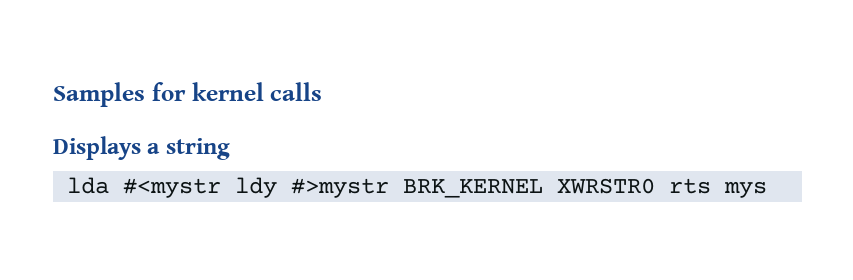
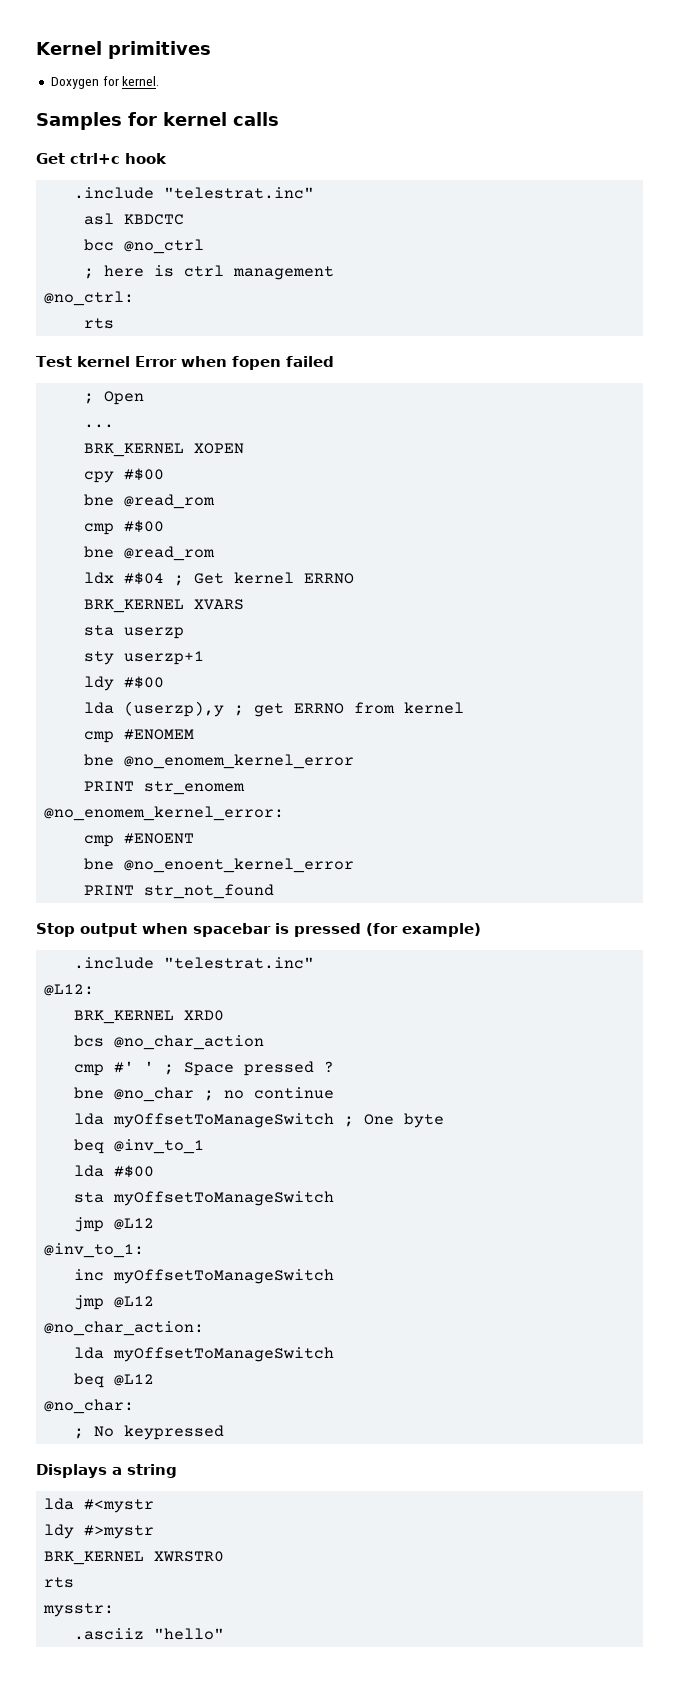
+ Kernel primitives
+ Doxygen for kernel.
+ Get ctrl+c hook
+ .include "telestrat.inc"
+ asl KBDCTC
+ bcc @no_ctrl
+ ; here is ctrl management
+ @no_ctrl:
+ rts
+ Test kernel Error when fopen failed
+ ; Open
+ ...
+ BRK_KERNEL XOPEN
+ cpy #$00
+ bne @read_rom
+ cmp #$00
+ bne @read_rom
+ ldx #$04 ; Get kernel ERRNO
+ BRK_KERNEL XVARS
+ sta userzp
+ sty userzp+1
+ ldy #$00
+ lda (userzp),y ; get ERRNO from kernel
+ cmp #ENOMEM
+ bne @no_enomem_kernel_error
+ PRINT str_enomem
+ @no_enomem_kernel_error:
+ cmp #ENOENT
+ bne @no_enoent_kernel_error
+ PRINT str_not_found
+ Stop output when spacebar is pressed (for example)
+ .include "telestrat.inc"
+ @L12:
+ BRK_KERNEL XRD0
+ bcs @no_char_action
+ cmp #' ' ; Space pressed ?
+ bne @no_char ; no continue
+ lda myOffsetToManageSwitch ; One byte
+ beq @inv_to_1
+ lda #$00
+ sta myOffsetToManageSwitch
+ jmp @L12
+ @inv_to_1:
+ inc myOffsetToManageSwitch
+ jmp @L12
+ @no_char_action:
+ lda myOffsetToManageSwitch
+ beq @L12
+ @no_char:
+ ; No keypressed
- lda #<mystr ldy #>mystr BRK_KERNEL XWRSTR0 rts mys
+ lda #<mystr
+ ldy #>mystr
+ BRK_KERNEL XWRSTR0
+ rts
+ mysstr:
+ .asciiz "hello"

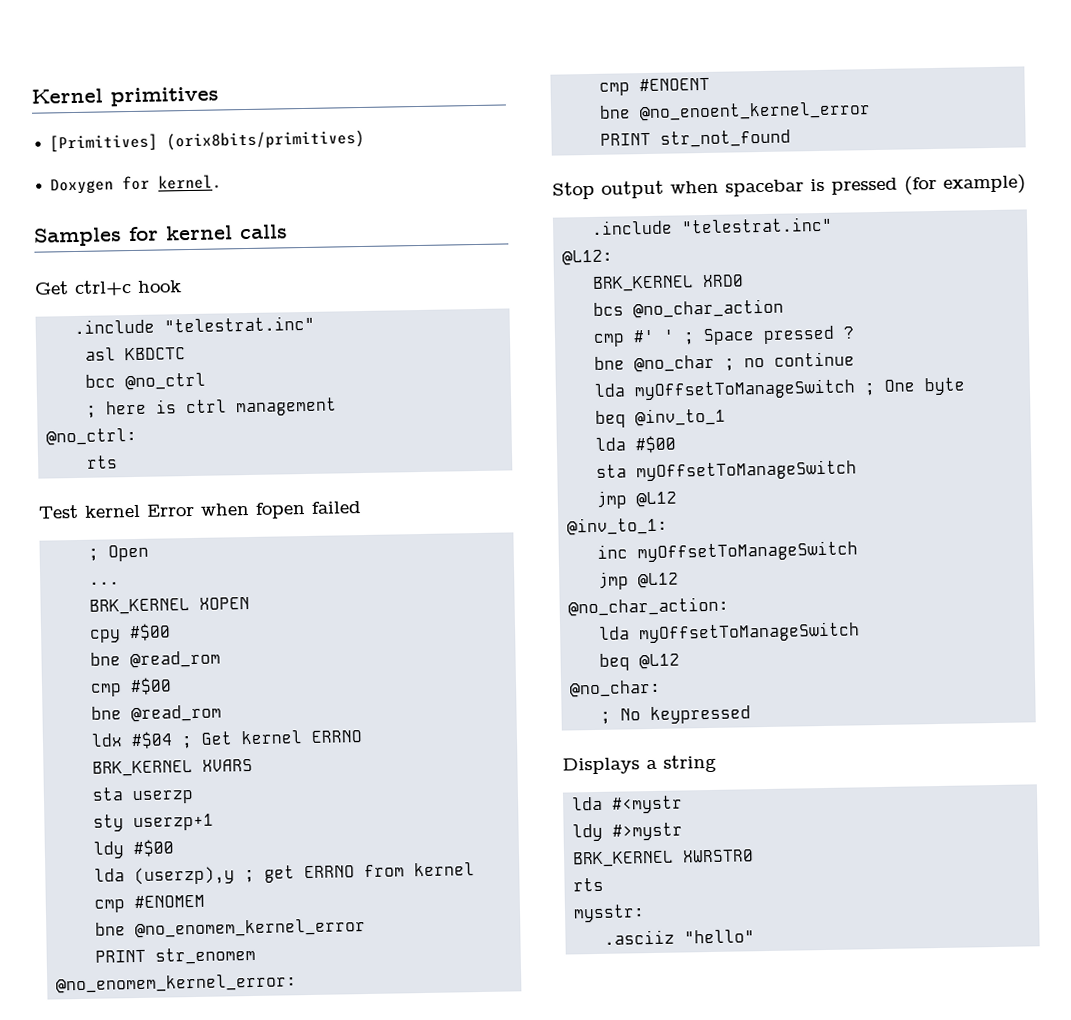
+ [Primitives] (orix8bits/primitives)

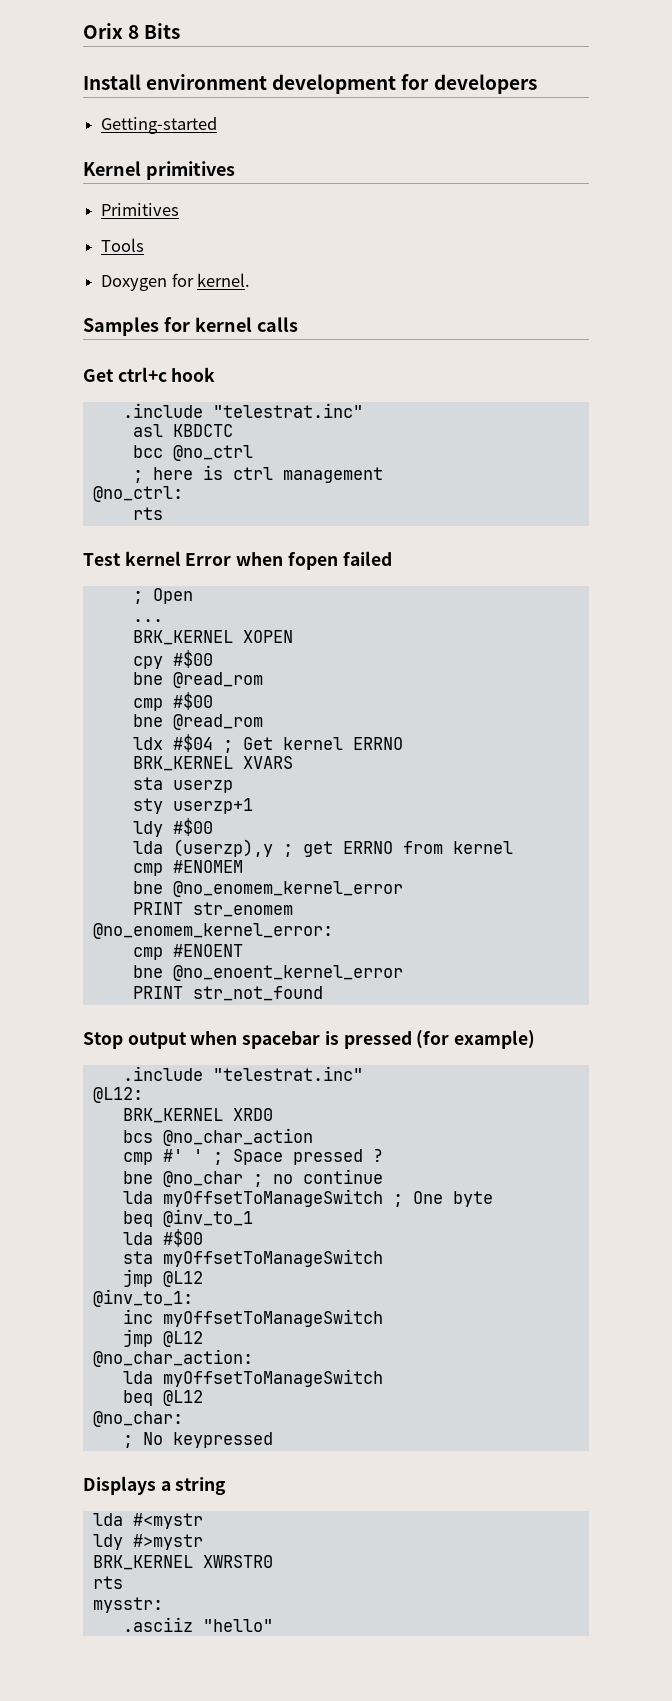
+ Orix 8 Bits
+ Install environment development for developers
+ Getting-started
- [Primitives] (orix8bits/primitives)
+ Primitives
+ Tools

